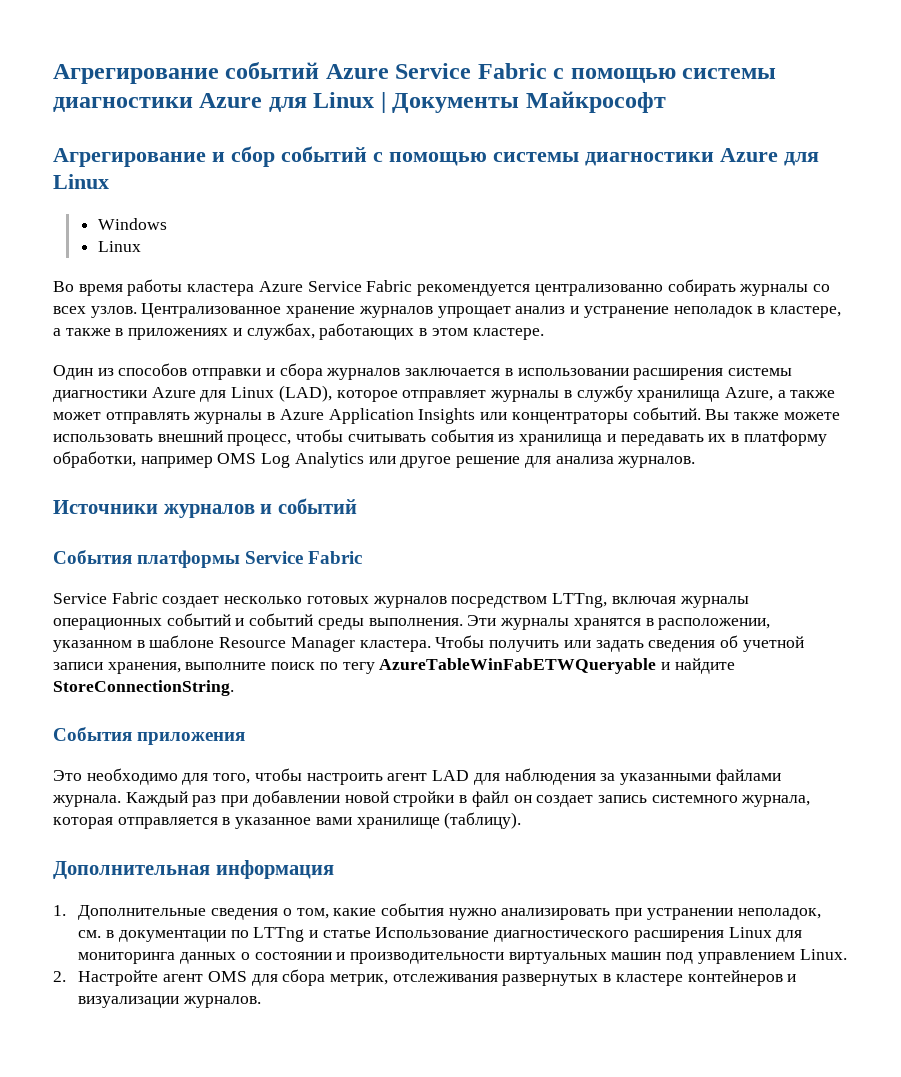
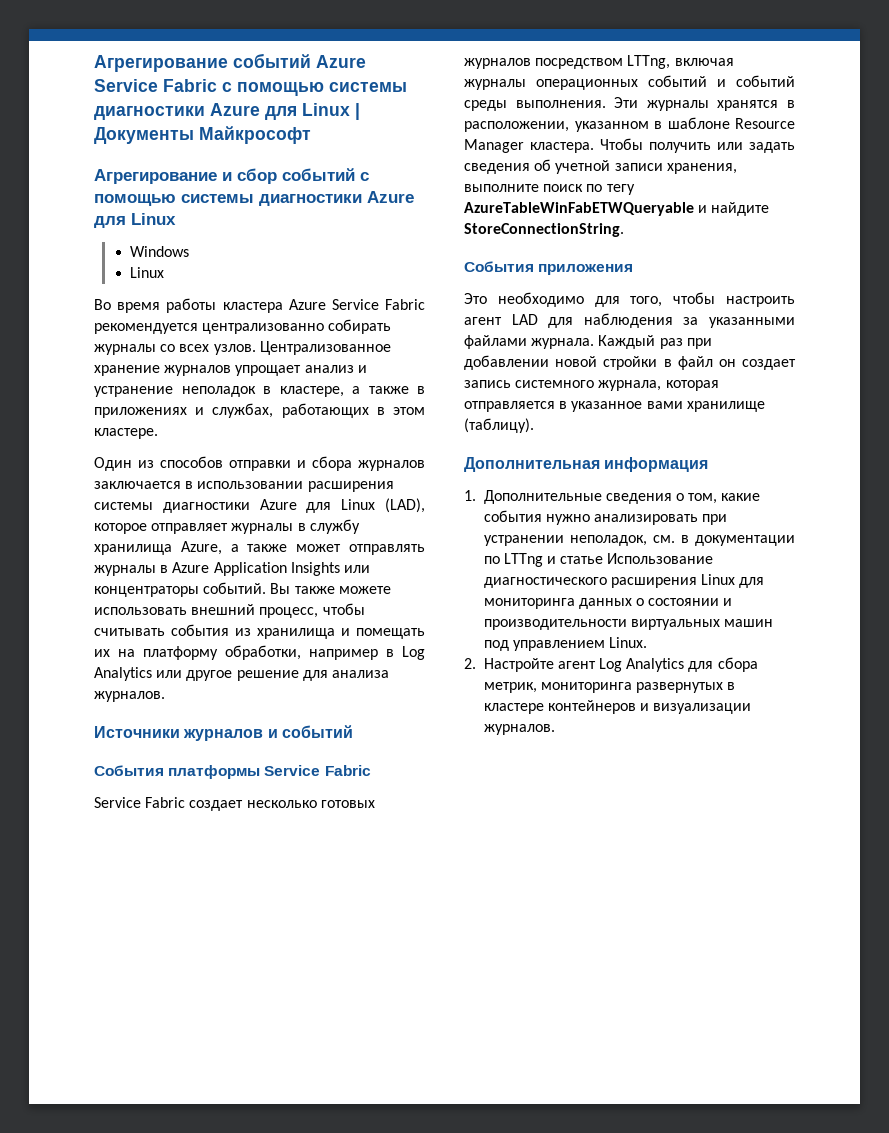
- Вы также можете использовать внешний процесс, чтобы считывать события из хранилища и передавать их в платформу обработки, например OMS Log Analytics или другое решение для анализа журналов.
+ Вы также можете использовать внешний процесс, чтобы считывать события из хранилища и помещать их на платформу обработки, например в Log Analytics или другое решение для анализа журналов.
- 2. Настройте агент OMS для сбора метрик, отслеживания развернутых в кластере контейнеров и визуализации журналов.
+ 2. Настройте агент Log Analytics для сбора метрик, мониторинга развернутых в кластере контейнеров и визуализации журналов.

